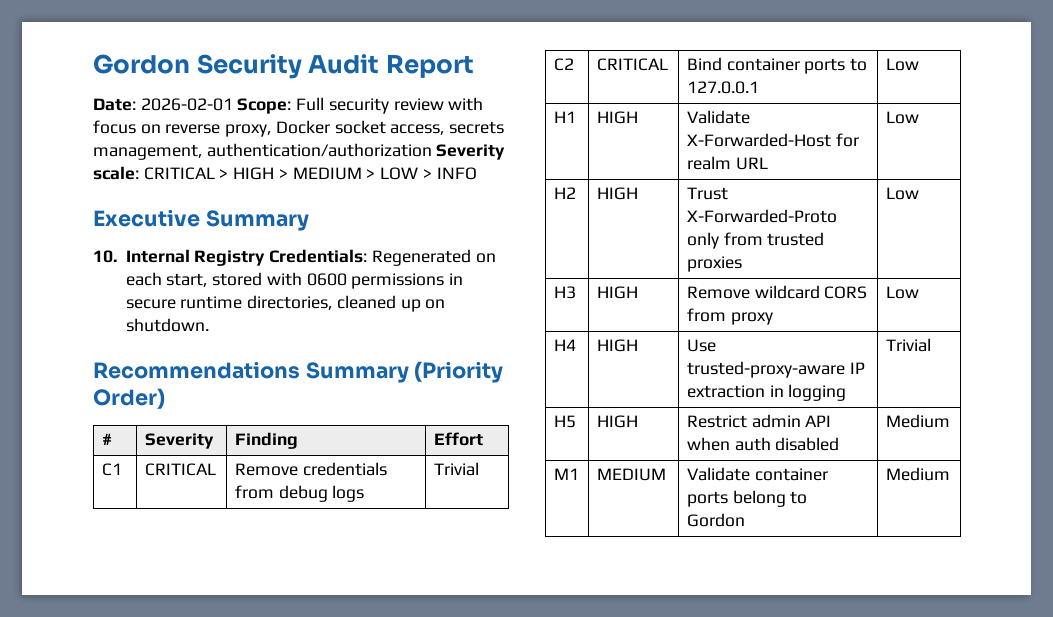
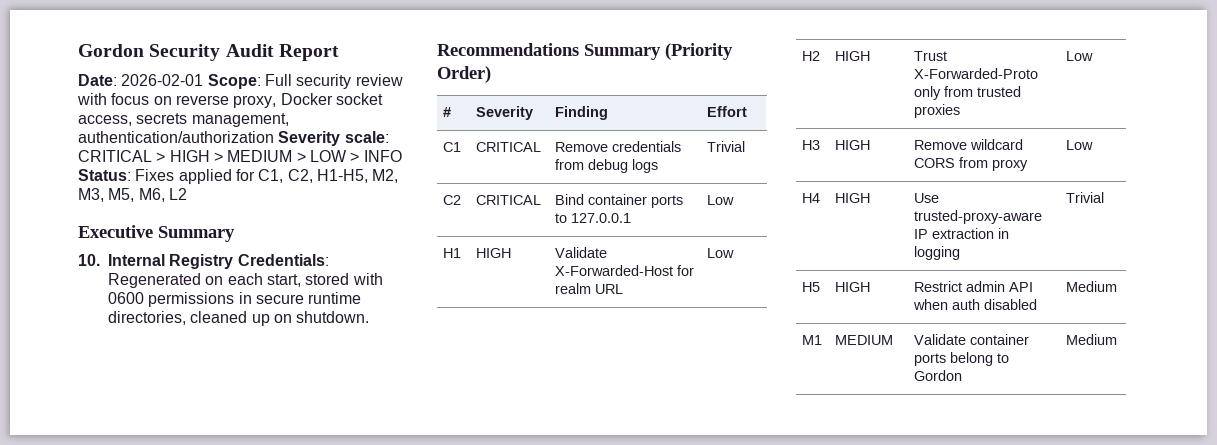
- Date: 2026-02-01 Scope: Full security review with focus on reverse proxy, Docker socket access, secrets management, authentication/authorization Severity scale: CRITICAL > HIGH > MEDIUM > LOW > INFO
+ Date: 2026-02-01 Scope: Full security review with focus on reverse proxy, Docker socket access, secrets management, authentication/authorization Severity scale: CRITICAL > HIGH > MEDIUM > LOW > INFO Status: Fixes applied for C1, C2, H1-H5, M2, M3, M5, M6, L2

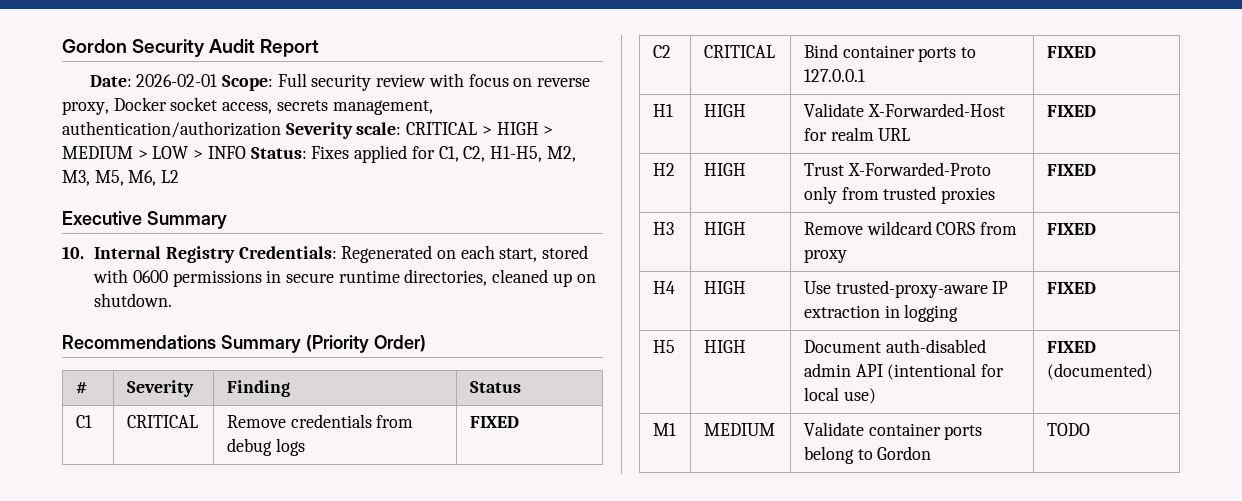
- # | Severity | Finding | Effort
+ # | Severity | Finding | Status
- C1 | CRITICAL | Remove credentials from debug logs | Trivial
+ C1 | CRITICAL | Remove credentials from debug logs | FIXED
- C2 | CRITICAL | Bind container ports to 127.0.0.1 | Low
+ C2 | CRITICAL | Bind container ports to 127.0.0.1 | FIXED
- H1 | HIGH | Validate X-Forwarded-Host for realm URL | Low
+ H1 | HIGH | Validate X-Forwarded-Host for realm URL | FIXED
- H2 | HIGH | Trust X-Forwarded-Proto only from trusted proxies | Low
+ H2 | HIGH | Trust X-Forwarded-Proto only from trusted proxies | FIXED
- H3 | HIGH | Remove wildcard CORS from proxy | Low
+ H3 | HIGH | Remove wildcard CORS from proxy | FIXED
- H4 | HIGH | Use trusted-proxy-aware IP extraction in logging | Trivial
+ H4 | HIGH | Use trusted-proxy-aware IP extraction in logging | FIXED
- H5 | HIGH | Restrict admin API when auth disabled | Medium
+ H5 | HIGH | Document auth-disabled admin API (intentional for local use) | FIXED (documented)
- M1 | MEDIUM | Validate container ports belong to Gordon | Medium
+ M1 | MEDIUM | Validate container ports belong to Gordon | TODO

